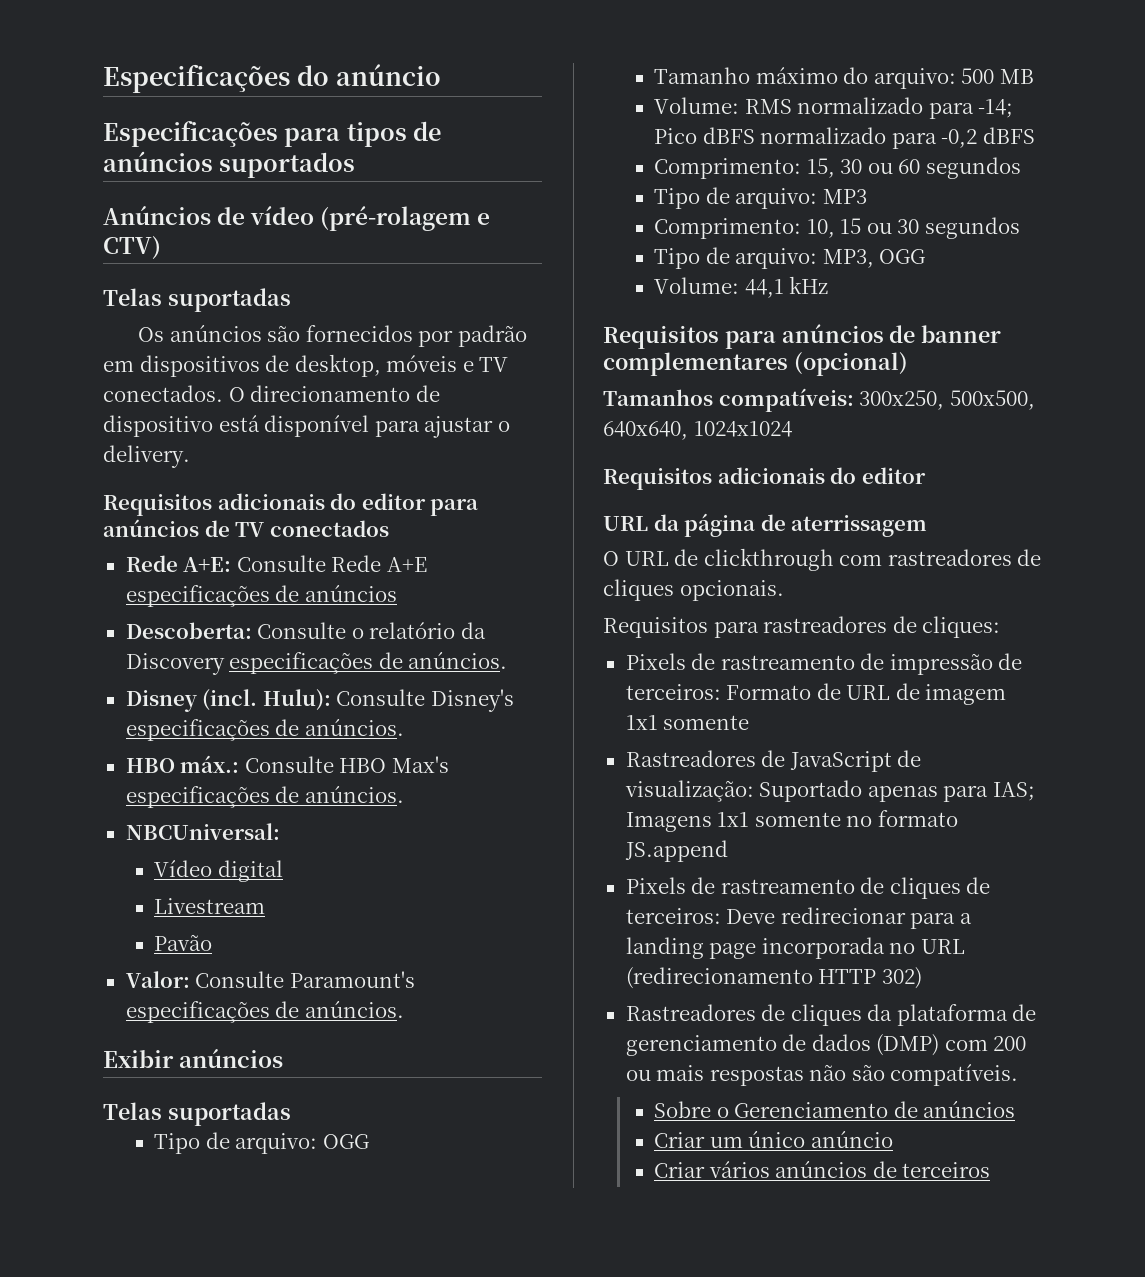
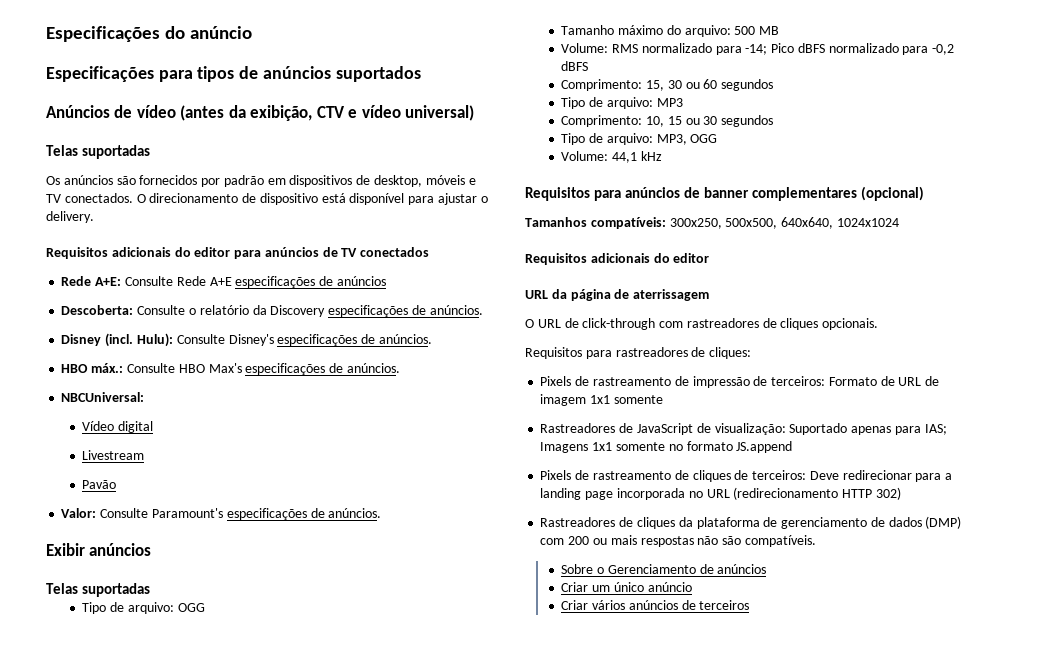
- Anúncios de vídeo (pré-rolagem e CTV)
+ Anúncios de vídeo (antes da exibição, CTV e vídeo universal)
- O URL de clickthrough com rastreadores de cliques opcionais.
+ O URL de click-through com rastreadores de cliques opcionais.

